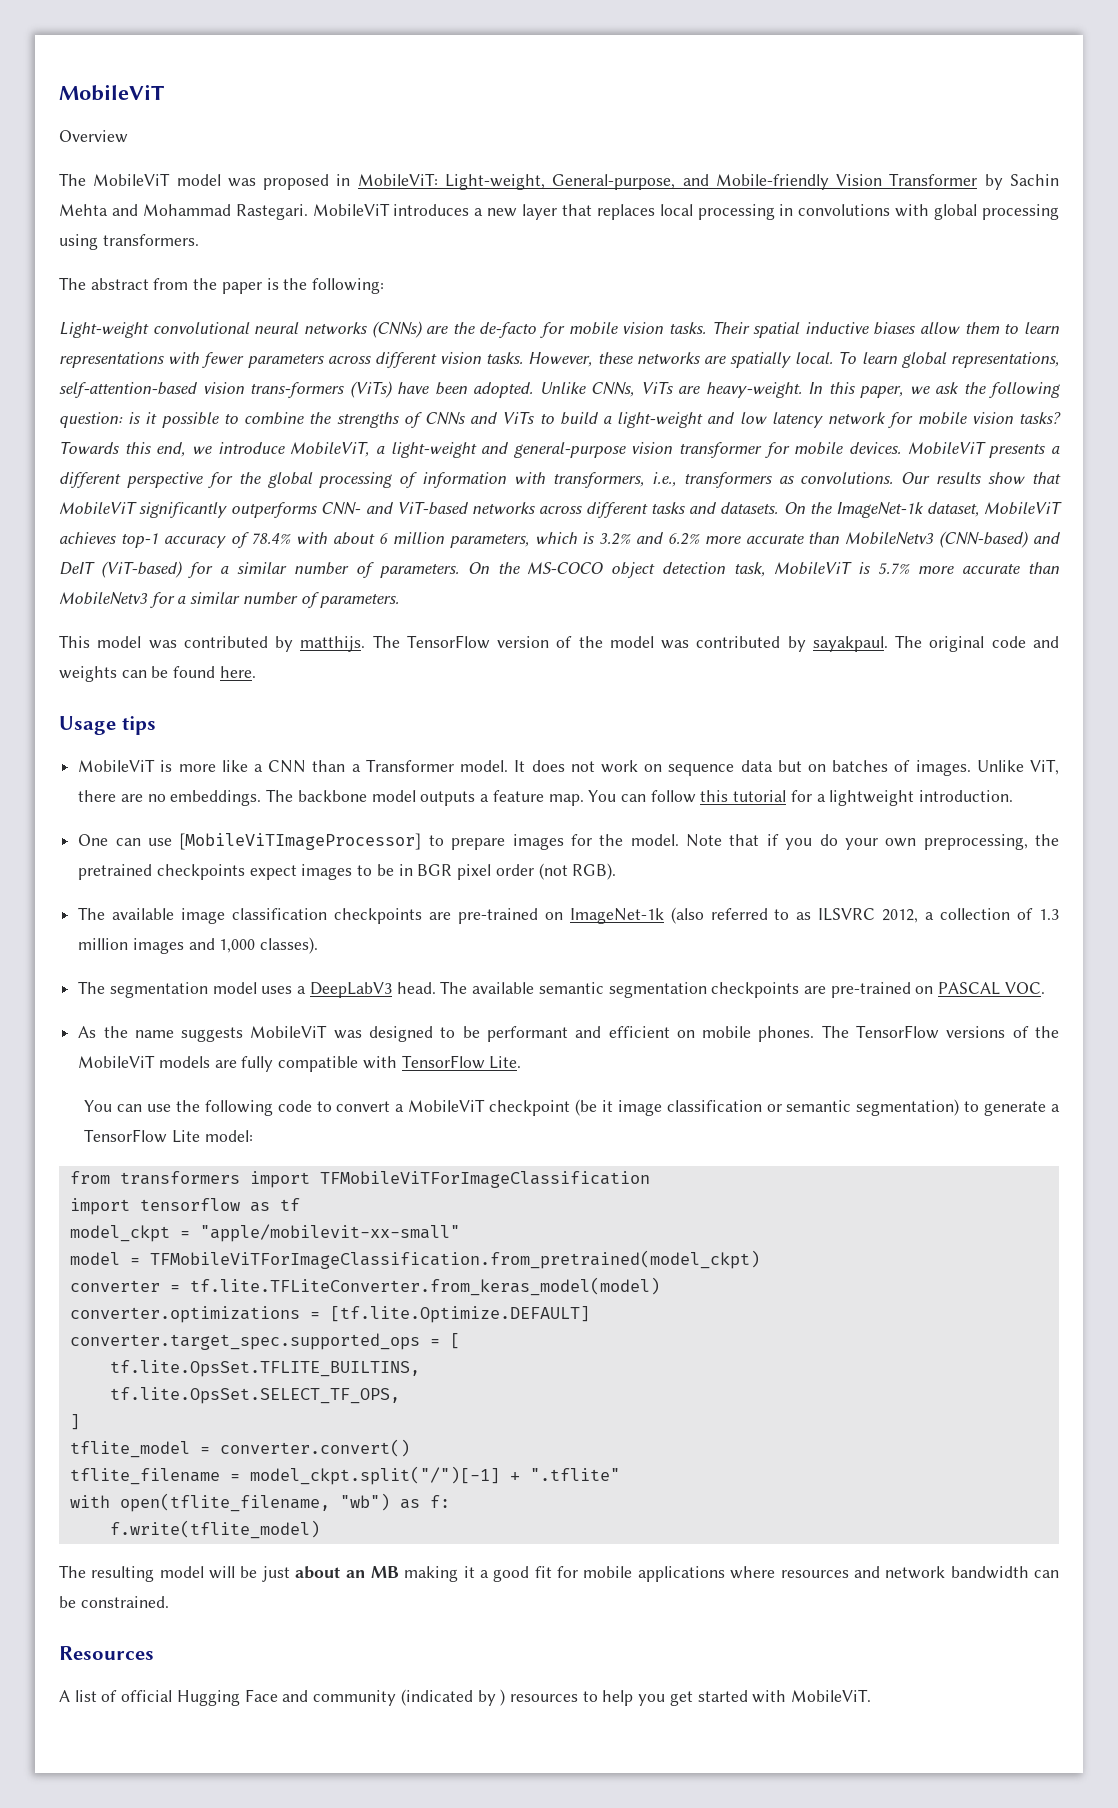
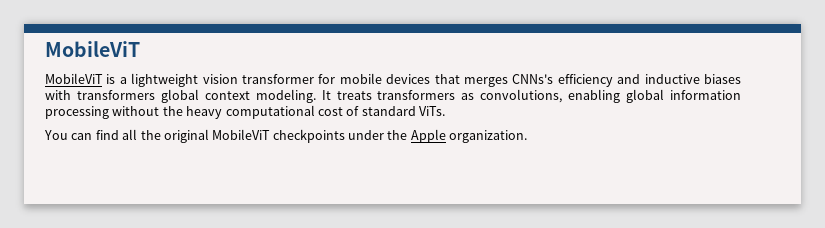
- Overview
- The MobileViT model was proposed in MobileViT: Light-weight, General-purpose, and Mobile-friendly Vision Transformer by Sachin Mehta and Mohammad Rastegari. MobileViT introduces a new layer that replaces local processing in convolutions with global processing using transformers.
- The abstract from the paper is the following:
- Light-weight convolutional neural networks (CNNs) are the de-facto for mobile vision tasks. Their spatial inductive biases allow them to learn representations with fewer parameters across different vision tasks. However, these networks are spatially local. To learn global representations, self-attention-based vision trans-formers (ViTs) have been adopted. Unlike CNNs, ViTs are heavy-weight. In this paper, we ask the following question: is it possible to combine the strengths of CNNs and ViTs to build a light-weight and low latency network for mobile vision tasks? Towards this end, we introduce MobileViT, a light-weight and general-purpose vision transformer for mobile devices. MobileViT presents a different perspective for the global processing of information with transformers, i.e., transformers as convolutions. Our results show that MobileViT significantly outperforms CNN- and ViT-based networks across different tasks and datasets. On the ImageNet-1k dataset, MobileViT achieves top-1 accuracy of 78.4% with about 6 million parameters, which is 3.2% and 6.2% more accurate than MobileNetv3 (CNN-based) and DeIT (ViT-based) for a similar number of parameters. On the MS-COCO object detection task, MobileViT is 5.7% more accurate than MobileNetv3 for a similar number of parameters.
- This model was contributed by matthijs. The TensorFlow version of the model was contributed by sayakpaul. The original code and weights can be found here.
- Usage tips
- MobileViT is more like a CNN than a Transformer model. It does not work on sequence data but on batches of images. Unlike ViT, there are no embeddings. The backbone model outputs a feature map. You can follow this tutorial for a lightweight introduction.
- One can use [MobileViTImageProcessor] to prepare images for the model. Note that if you do your own preprocessing, the pretrained checkpoints expect images to be in BGR pixel order (not RGB).
- The available image classification checkpoints are pre-trained on ImageNet-1k (also referred to as ILSVRC 2012, a collection of 1.3 million images and 1,000 classes).
- The segmentation model uses a DeepLabV3 head. The available semantic segmentation checkpoints are pre-trained on PASCAL VOC.
- As the name suggests MobileViT was designed to be performant and efficient on mobile phones. The TensorFlow versions of the MobileViT models are fully compatible with TensorFlow Lite.
- You can use the following code to convert a MobileViT checkpoint (be it image classification or semantic segmentation) to generate a TensorFlow Lite model:
- from transformers import TFMobileViTForImageClassification
- import tensorflow as tf
- model_ckpt = "apple/mobilevit-xx-small"
- model = TFMobileViTForImageClassification.from_pretrained(model_ckpt)
- converter = tf.lite.TFLiteConverter.from_keras_model(model)
- converter.optimizations = [tf.lite.Optimize.DEFAULT]
- converter.target_spec.supported_ops = [
- tf.lite.OpsSet.TFLITE_BUILTINS,
- tf.lite.OpsSet.SELECT_TF_OPS,
- ]
- tflite_model = converter.convert()
- tflite_filename = model_ckpt.split("/")[-1] + ".tflite"
- with open(tflite_filename, "wb") as f:
- f.write(tflite_model)
- The resulting model will be just about an MB making it a good fit for mobile applications where resources and network bandwidth can be constrained.
- Resources
- A list of official Hugging Face and community (indicated by ) resources to help you get started with MobileViT.
+ MobileViT is a lightweight vision transformer for mobile devices that merges CNNs's efficiency and inductive biases with transformers global context modeling. It treats transformers as convolutions, enabling global information processing without the heavy computational cost of standard ViTs.
+ You can find all the original MobileViT checkpoints under the Apple organization.

